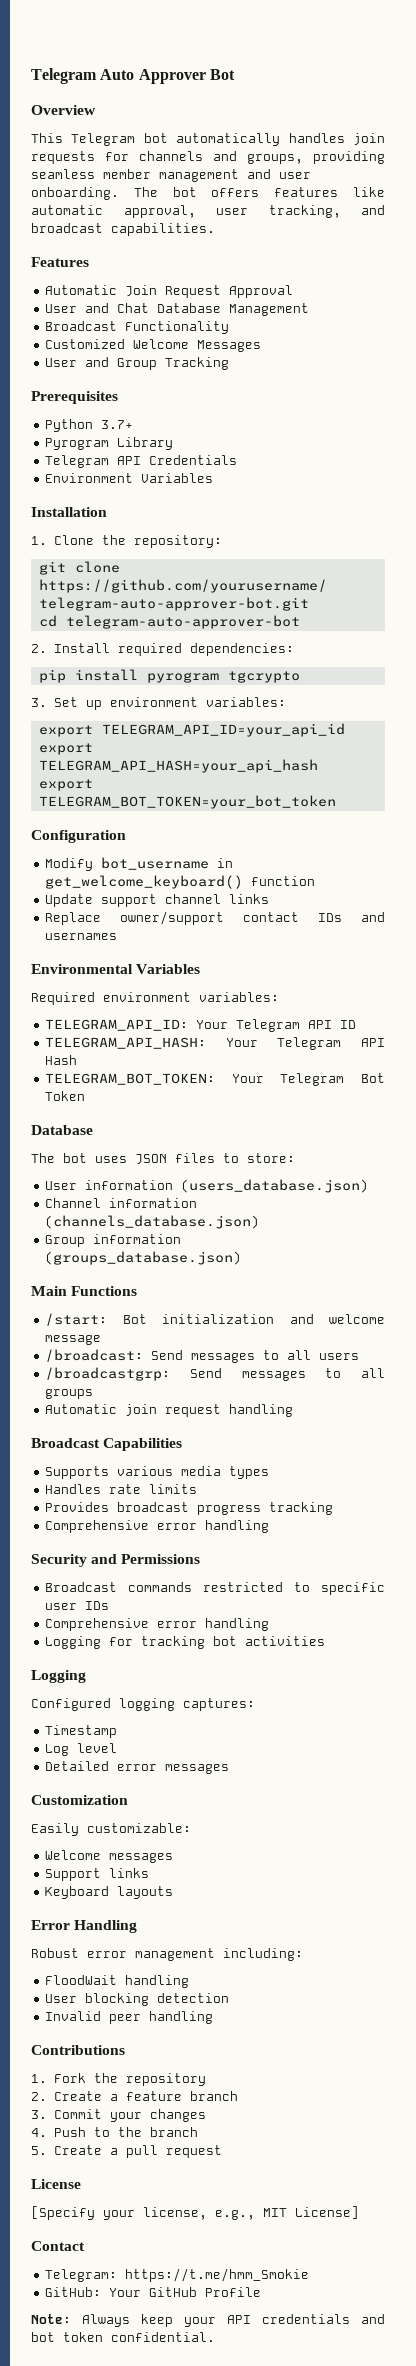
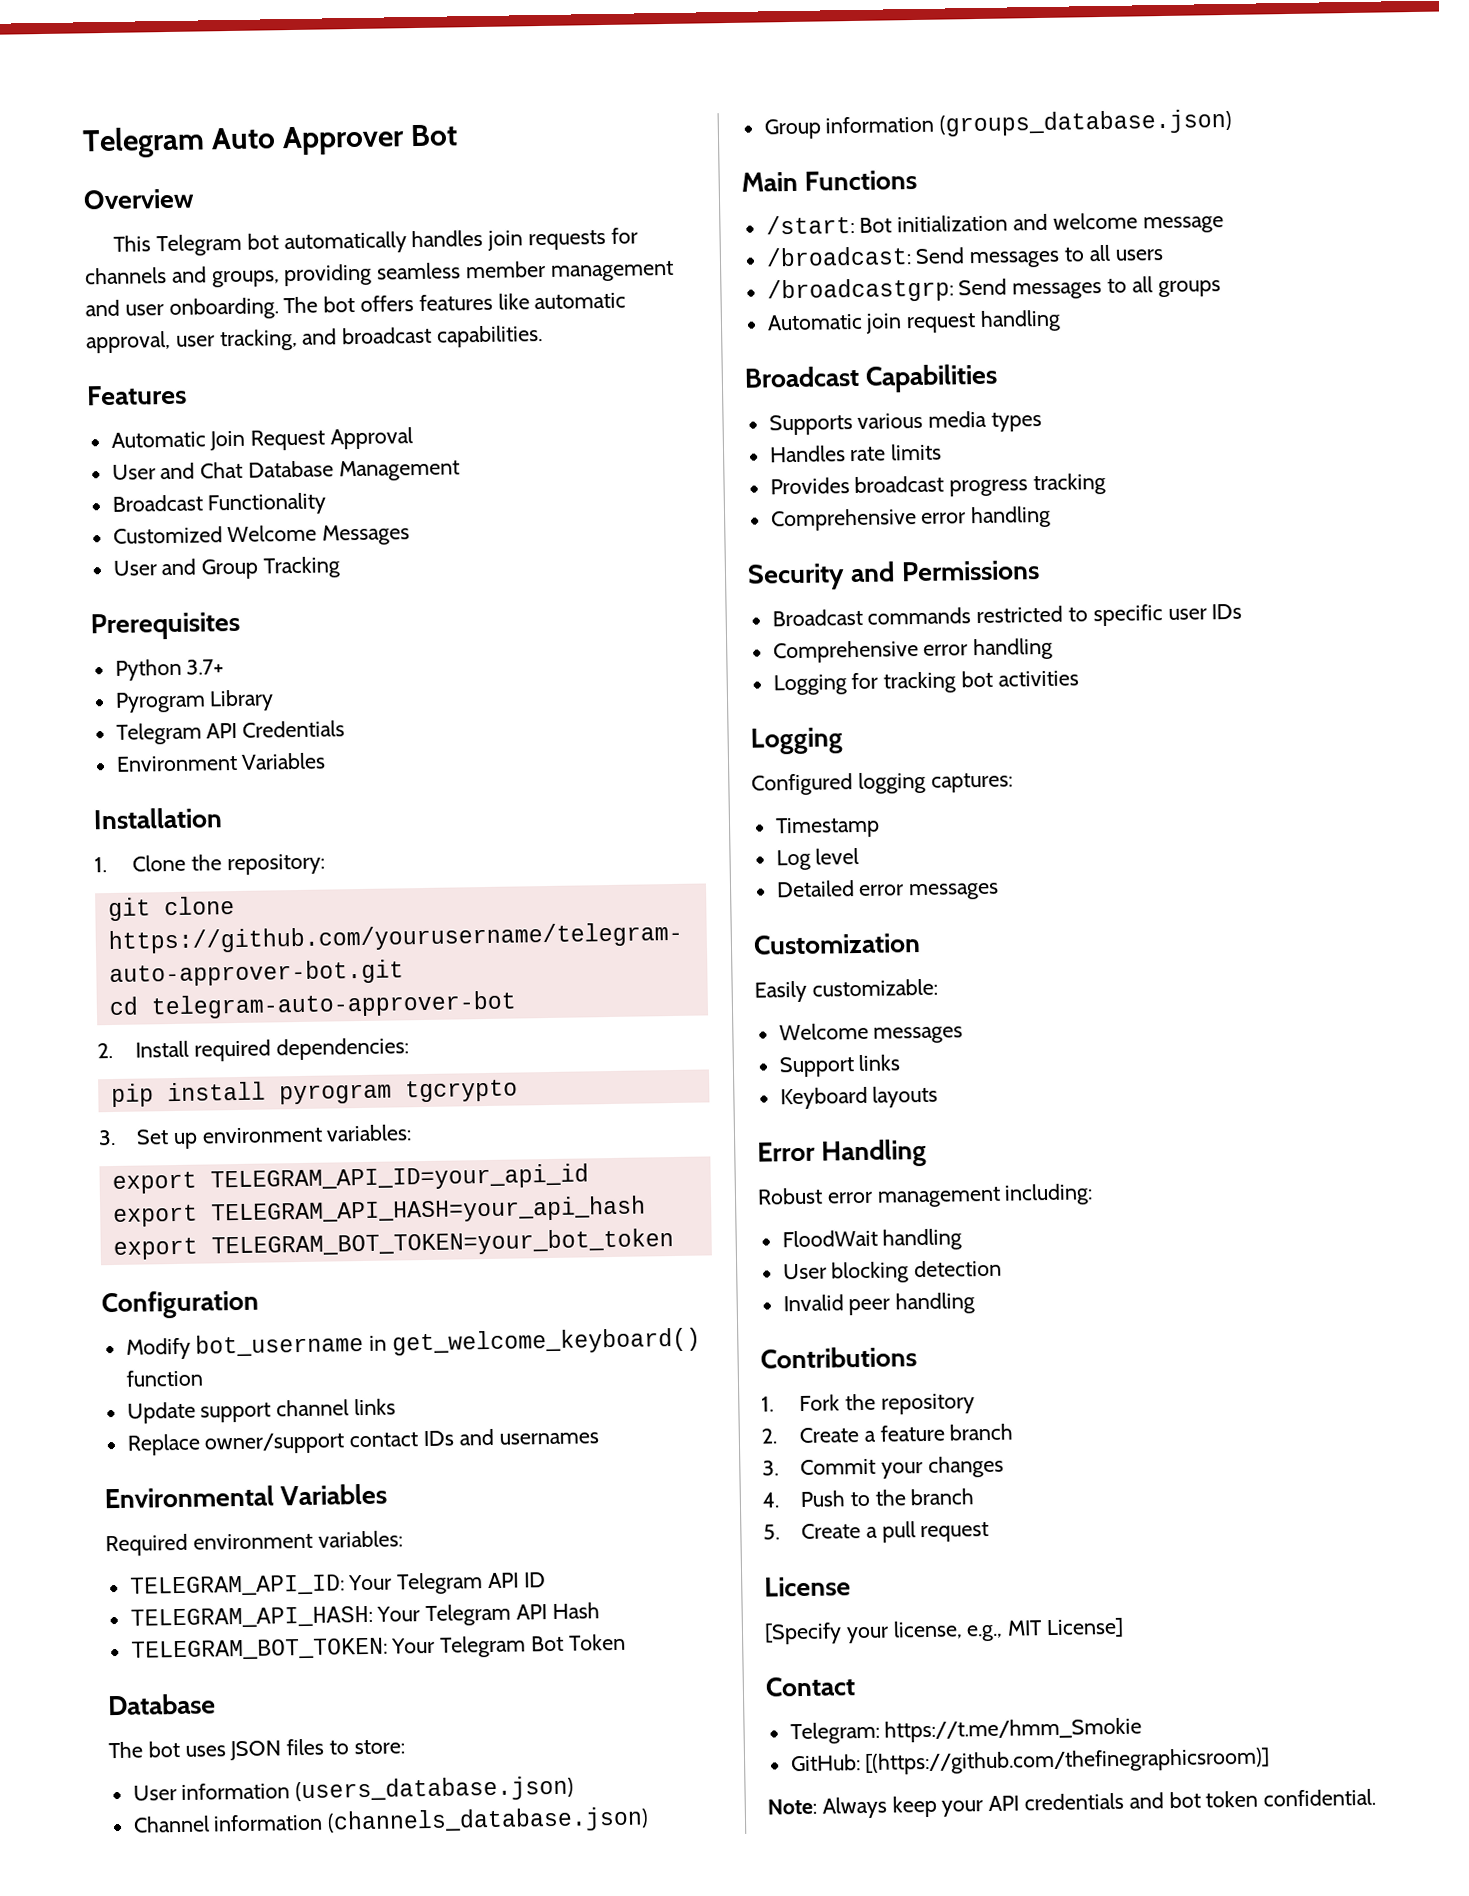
- GitHub: Your GitHub Profile
+ GitHub: [(https://github.com/thefinegraphicsroom)]

